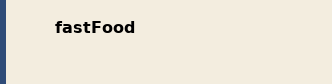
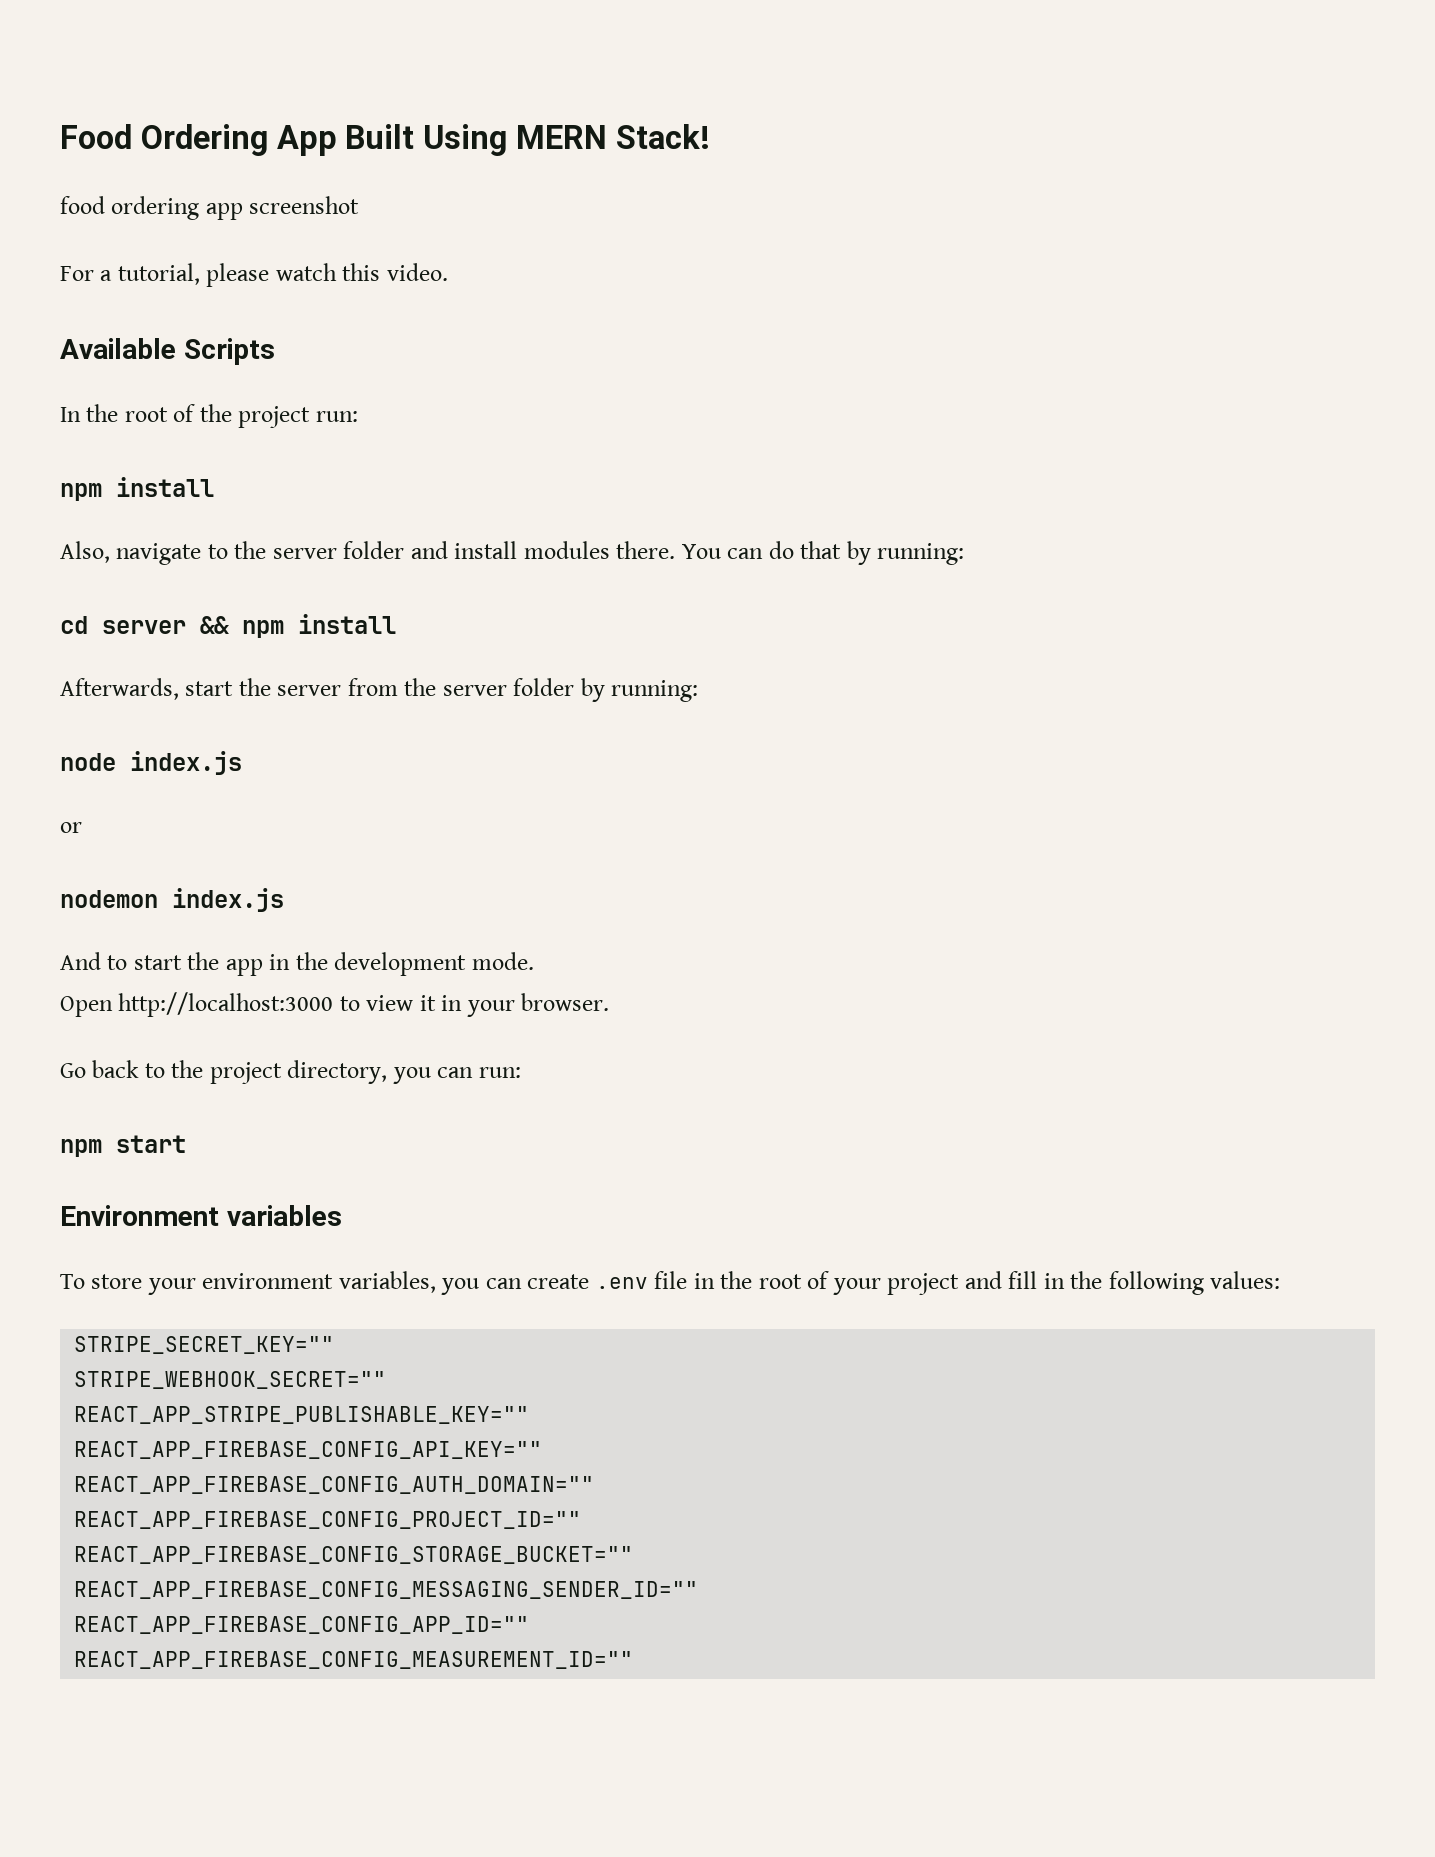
- fastFood
+ Food Ordering App Built Using MERN Stack!
+ food ordering app screenshot
+ For a tutorial, please watch this video.
+ Available Scripts
+ In the root of the project run:
+ npm install
+ Also, navigate to the server folder and install modules there. You can do that by running:
+ cd server && npm install
+ Afterwards, start the server from the server folder by running:
+ node index.js
+ or
+ nodemon index.js
+ And to start the app in the development mode.
+ Open http://localhost:3000 to view it in your browser.
+ Go back to the project directory, you can run:
+ npm start
+ Environment variables
+ To store your environment variables, you can create .env file in the root of your project and fill in the following values:
+ STRIPE_SECRET_KEY=""
+ STRIPE_WEBHOOK_SECRET=""
+ REACT_APP_STRIPE_PUBLISHABLE_KEY=""
+ REACT_APP_FIREBASE_CONFIG_API_KEY=""
+ REACT_APP_FIREBASE_CONFIG_AUTH_DOMAIN=""
+ REACT_APP_FIREBASE_CONFIG_PROJECT_ID=""
+ REACT_APP_FIREBASE_CONFIG_STORAGE_BUCKET=""
+ REACT_APP_FIREBASE_CONFIG_MESSAGING_SENDER_ID=""
+ REACT_APP_FIREBASE_CONFIG_APP_ID=""
+ REACT_APP_FIREBASE_CONFIG_MEASUREMENT_ID=""

